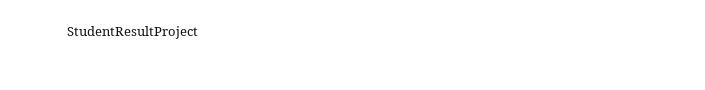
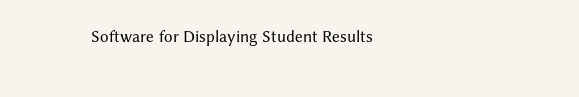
- StudentResultProject
+ Software for Displaying Student Results

